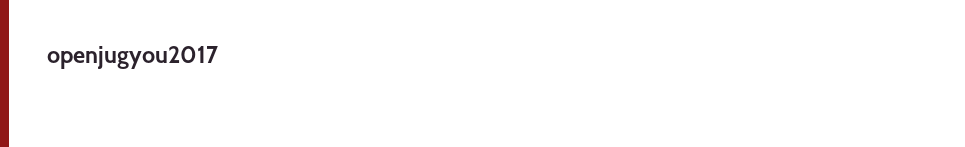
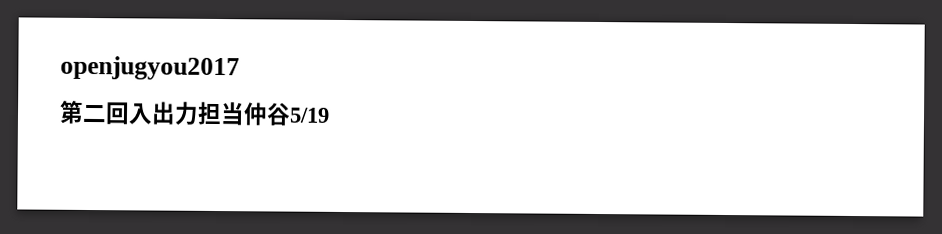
+ 第二回入出力担当仲谷5/19

